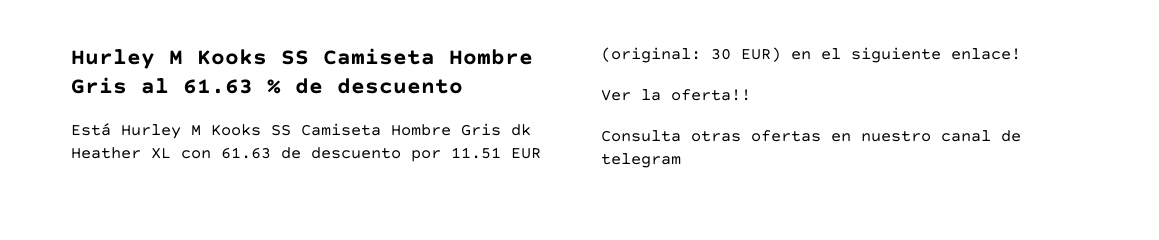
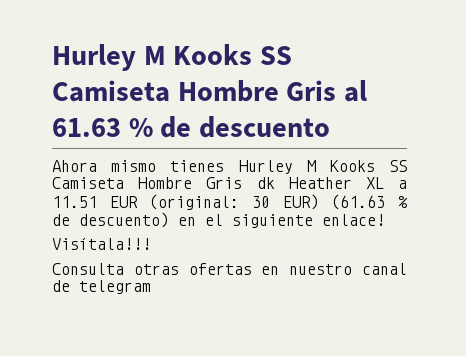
- Está Hurley M Kooks SS Camiseta Hombre Gris dk Heather XL con 61.63 de descuento por 11.51 EUR (original: 30 EUR) en el siguiente enlace!
+ Ahora mismo tienes Hurley M Kooks SS Camiseta Hombre Gris dk Heather XL a 11.51 EUR (original: 30 EUR) (61.63 % de descuento) en el siguiente enlace!
- Ver la oferta!!
+ Visítala!!!

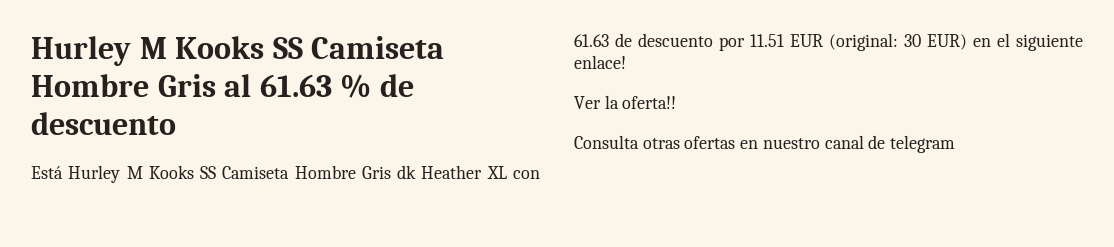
- Ahora mismo tienes Hurley M Kooks SS Camiseta Hombre Gris dk Heather XL a 11.51 EUR (original: 30 EUR) (61.63 % de descuento) en el siguiente enlace!
+ Está Hurley M Kooks SS Camiseta Hombre Gris dk Heather XL con 61.63 de descuento por 11.51 EUR (original: 30 EUR) en el siguiente enlace!
- Visítala!!!
+ Ver la oferta!!

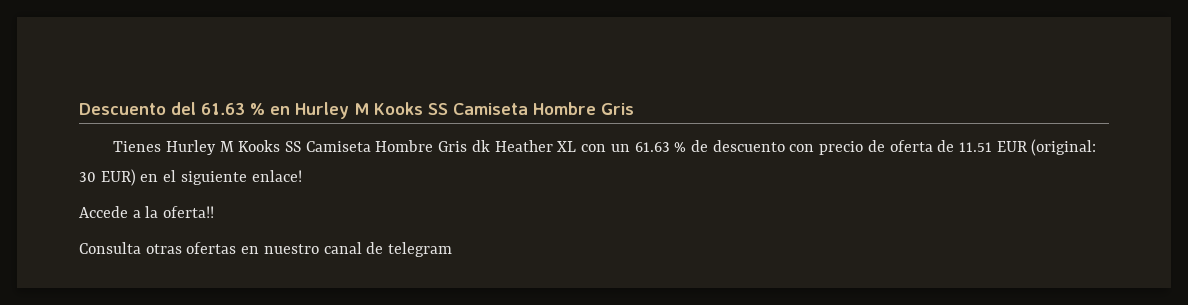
- Hurley M Kooks SS Camiseta Hombre Gris al 61.63 % de descuento
- Está Hurley M Kooks SS Camiseta Hombre Gris dk Heather XL con 61.63 de descuento por 11.51 EUR (original: 30 EUR) en el siguiente enlace!
+ Descuento del 61.63 % en Hurley M Kooks SS Camiseta Hombre Gris
+ Tienes Hurley M Kooks SS Camiseta Hombre Gris dk Heather XL con un 61.63 % de descuento con precio de oferta de 11.51 EUR (original: 30 EUR) en el siguiente enlace!
- Ver la oferta!!
+ Accede a la oferta!!

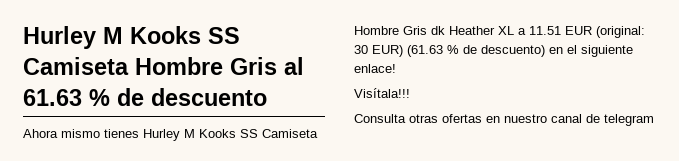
- Descuento del 61.63 % en Hurley M Kooks SS Camiseta Hombre Gris
- Tienes Hurley M Kooks SS Camiseta Hombre Gris dk Heather XL con un 61.63 % de descuento con precio de oferta de 11.51 EUR (original: 30 EUR) en el siguiente enlace!
+ Hurley M Kooks SS Camiseta Hombre Gris al 61.63 % de descuento
+ Ahora mismo tienes Hurley M Kooks SS Camiseta Hombre Gris dk Heather XL a 11.51 EUR (original: 30 EUR) (61.63 % de descuento) en el siguiente enlace!
- Accede a la oferta!!
+ Visítala!!!

